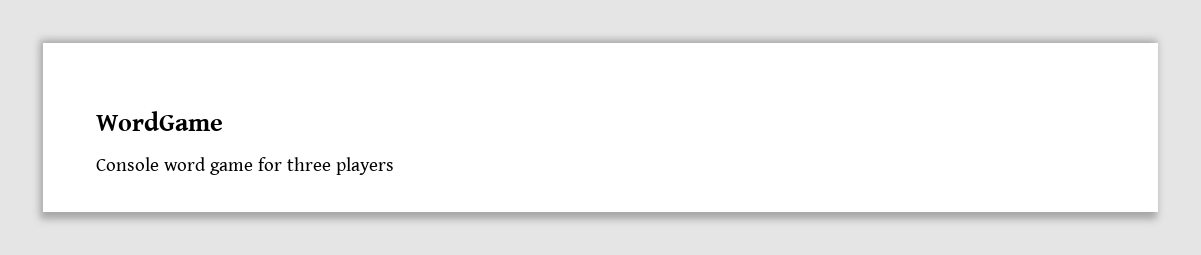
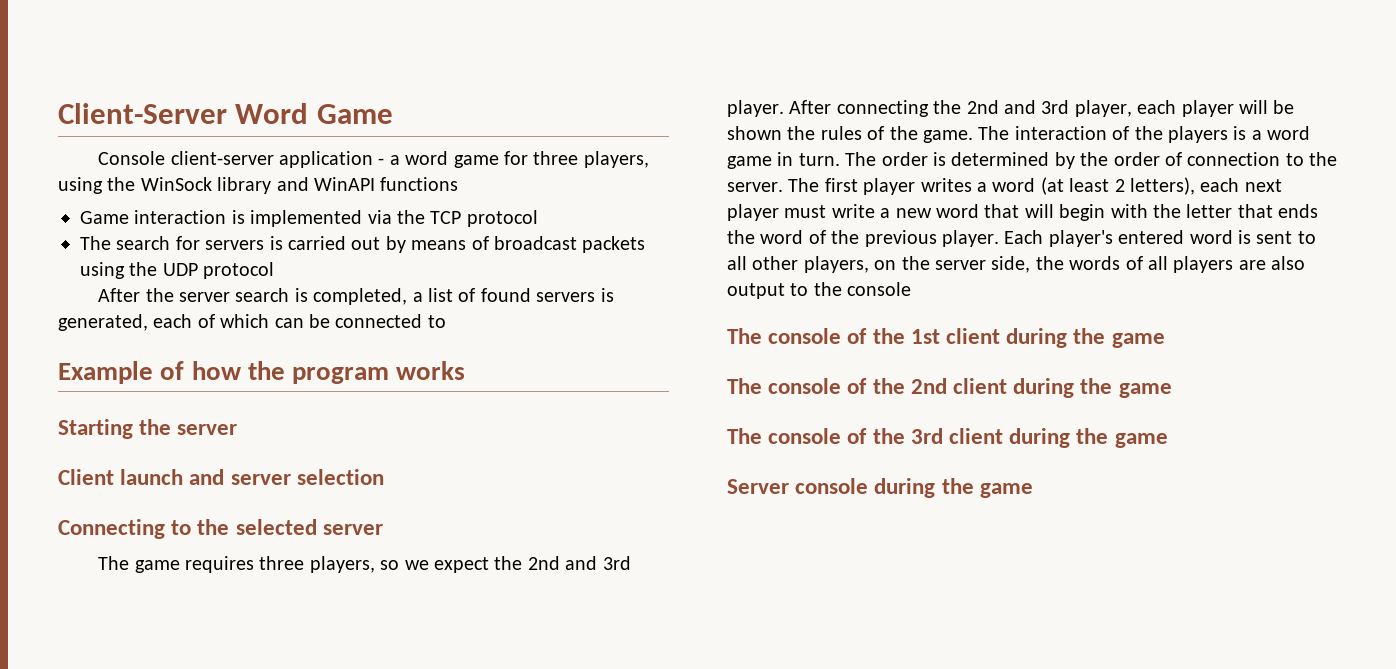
- WordGame
- Console word game for three players
+ Client-Server Word Game
+ Console client-server application - a word game for three players, using the WinSock library and WinAPI functions
+ Game interaction is implemented via the TCP protocol
+ The search for servers is carried out by means of broadcast packets using the UDP protocol
+ After the server search is completed, a list of found servers is generated, each of which can be connected to
+ Example of how the program works
+ Starting the server
+ Client launch and server selection
+ Connecting to the selected server
+ The game requires three players, so we expect the 2nd and 3rd player. After connecting the 2nd and 3rd player, each player will be shown the rules of the game. The interaction of the players is a word game in turn. The order is determined by the order of connection to the server. The first player writes a word (at least 2 letters), each next player must write a new word that will begin with the letter that ends the word of the previous player. Each player's entered word is sent to all other players, on the server side, the words of all players are also output to the console
+ The console of the 1st client during the game
+ The console of the 2nd client during the game
+ The console of the 3rd client during the game
+ Server console during the game

